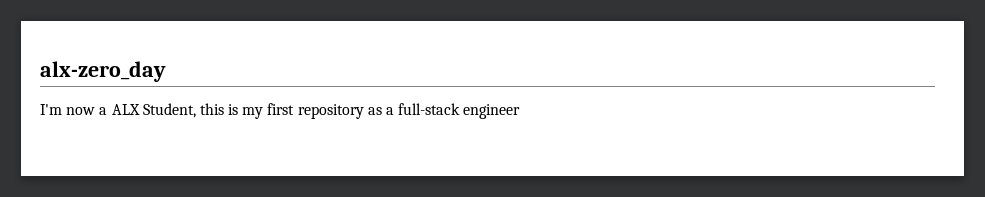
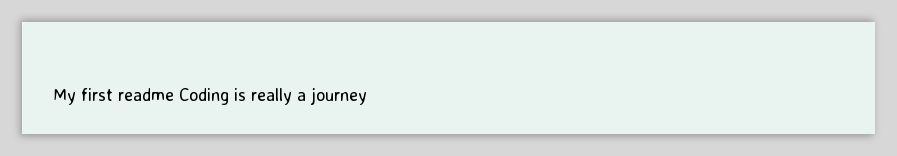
- alx-zero_day
- I'm now a ALX Student, this is my first repository as a full-stack engineer
+ My first readme Coding is really a journey

